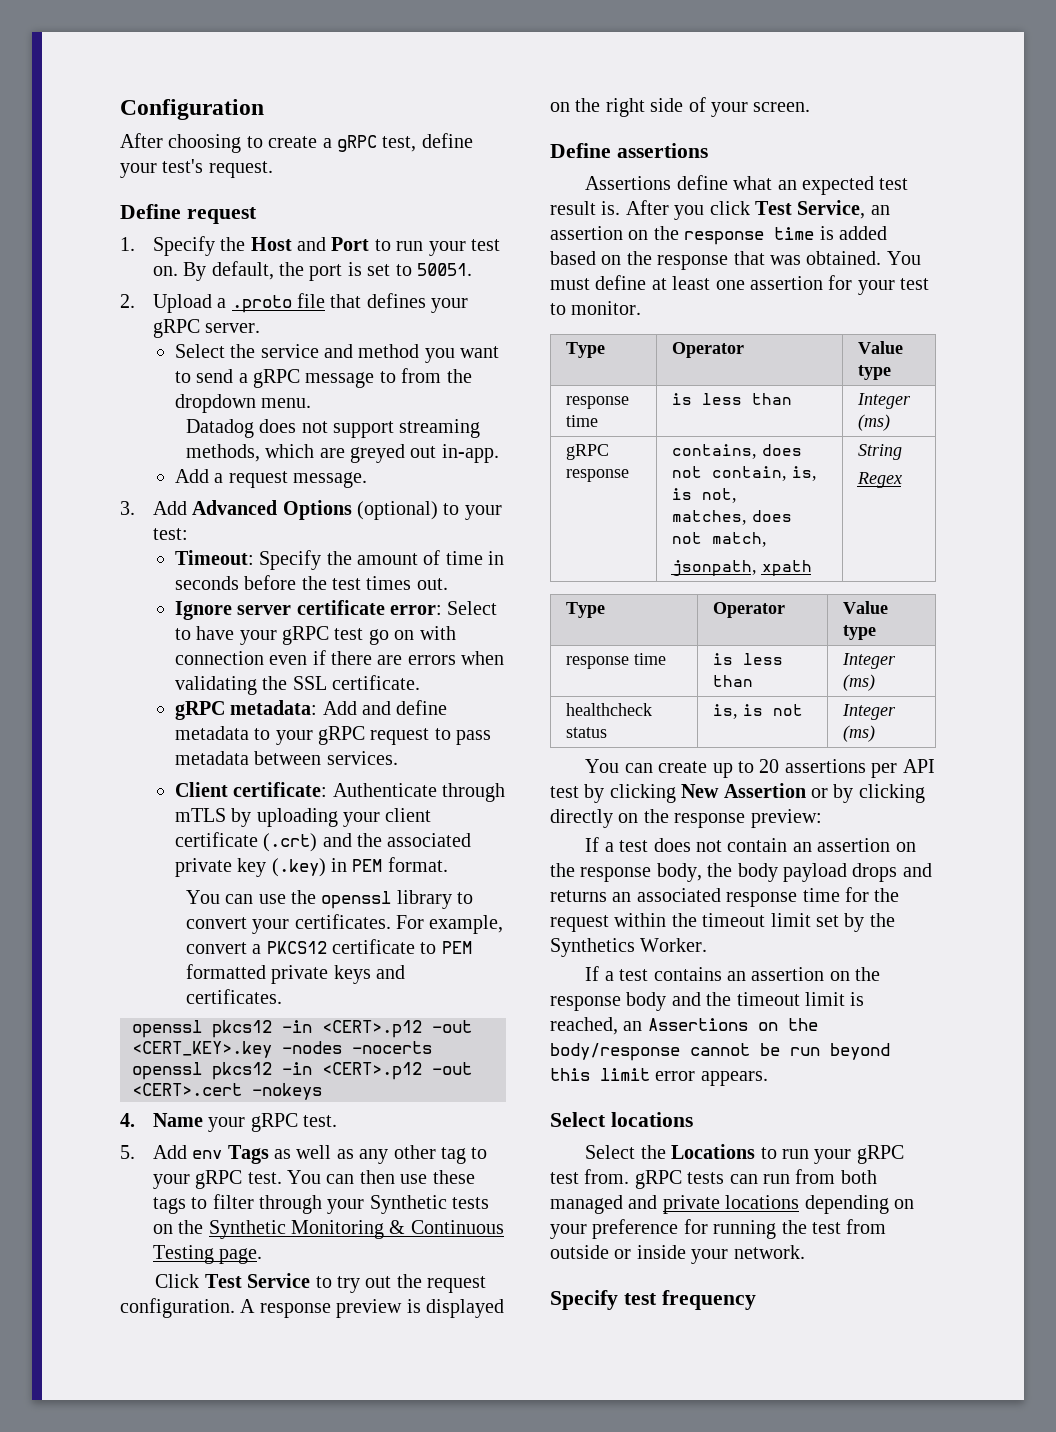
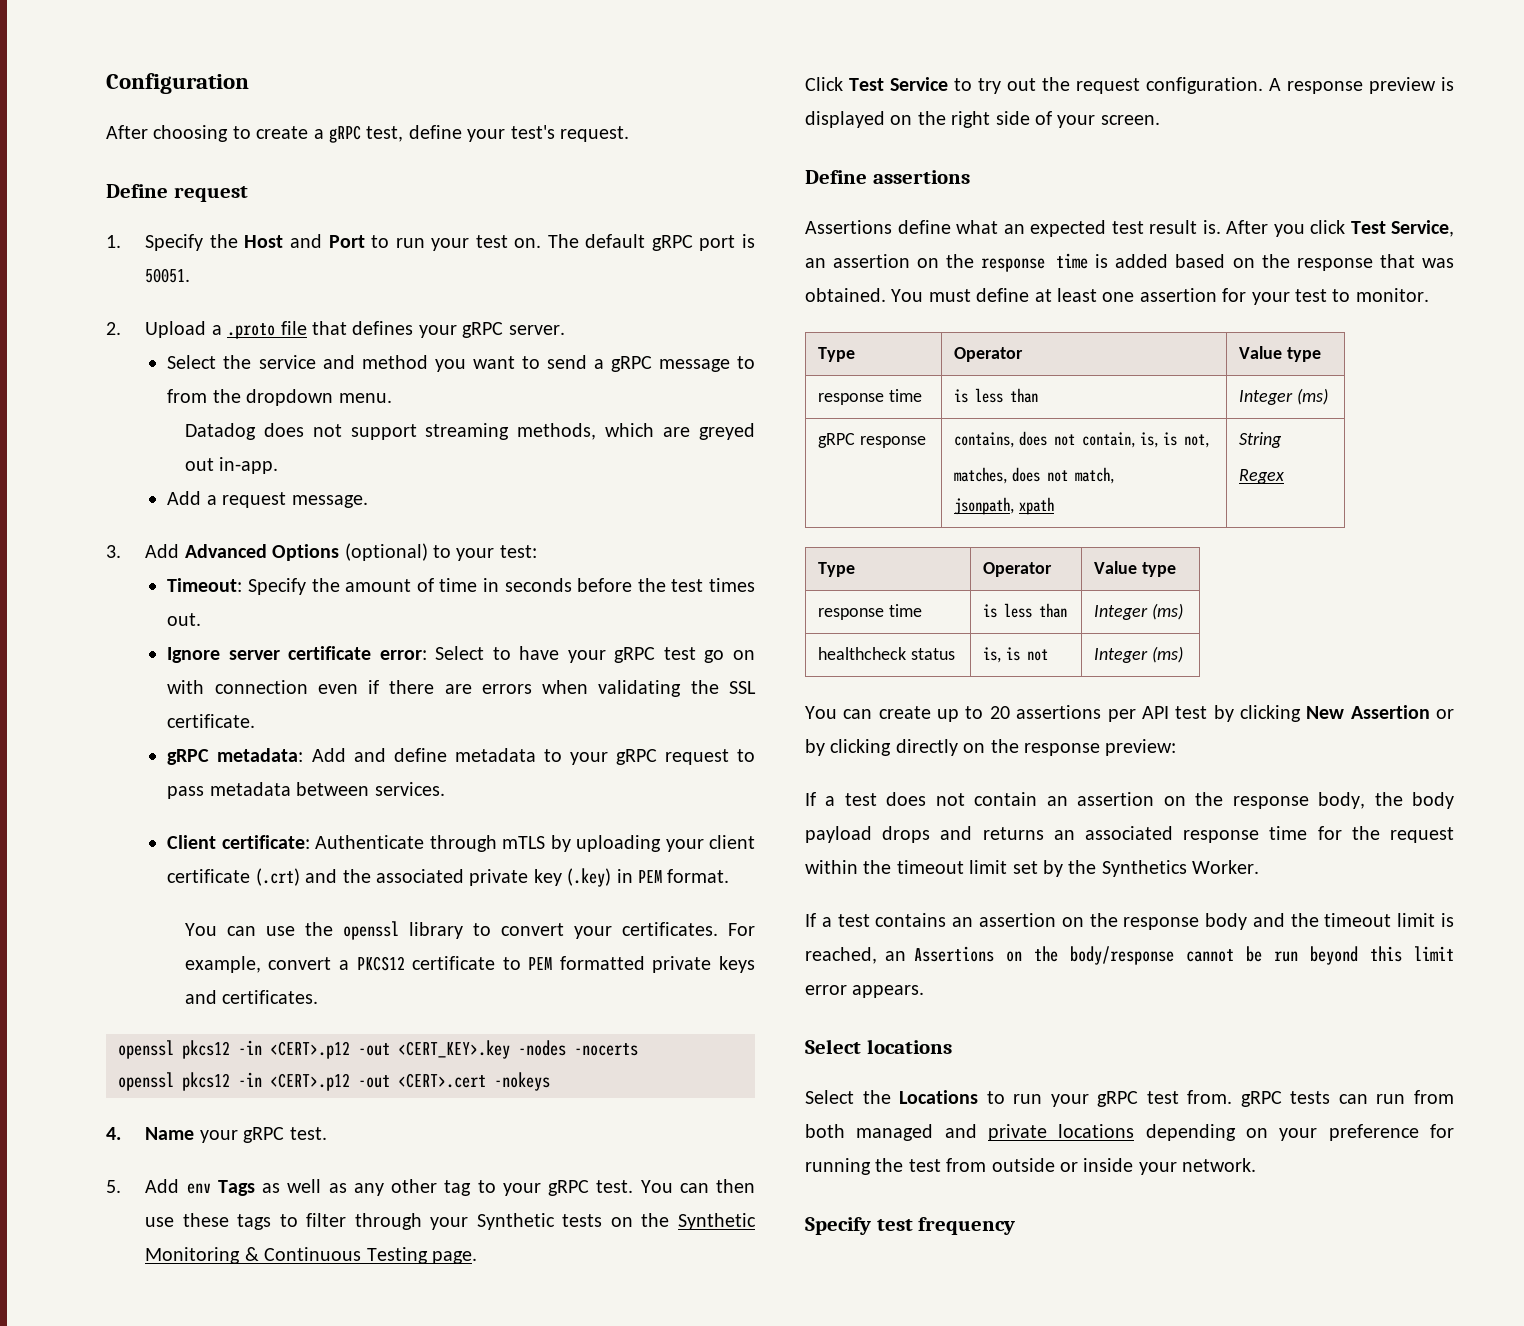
- By default, the port is set to 50051.
+ The default gRPC port is 50051.

